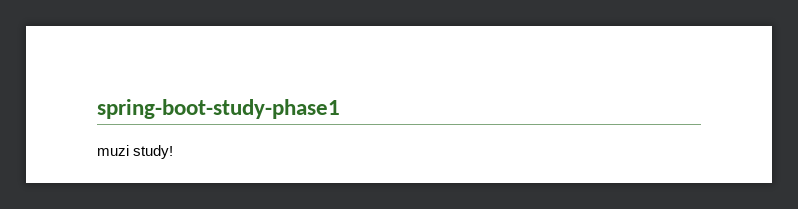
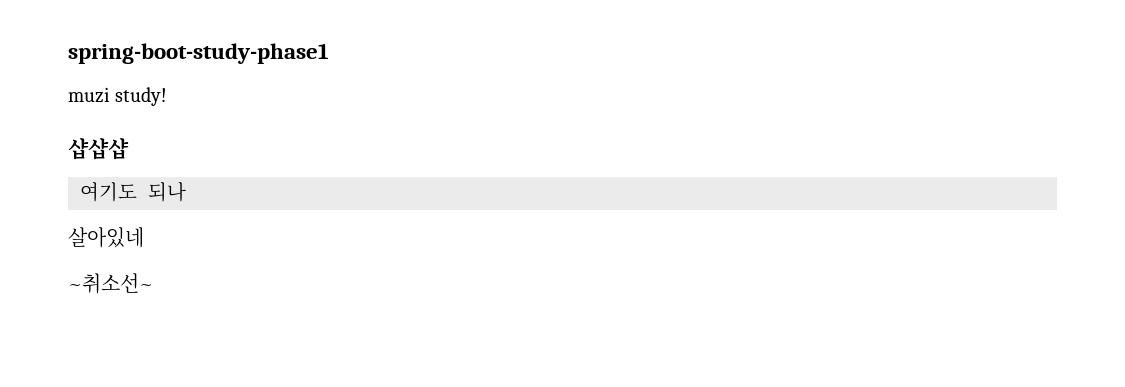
+ 샵샵샵
+ 여기도 되나
+ 살아있네
+ ~취소선~

